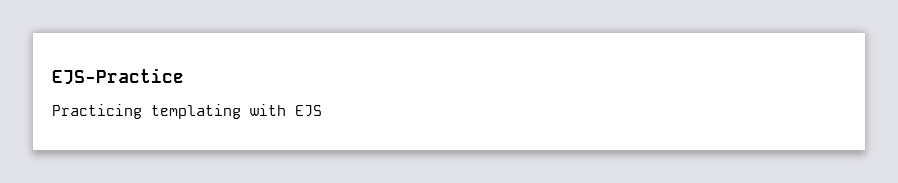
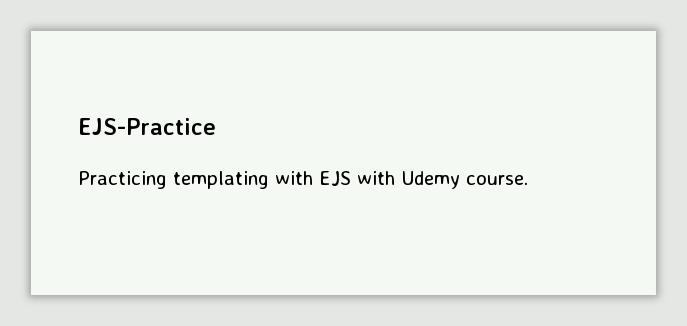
- Practicing templating with EJS
+ Practicing templating with EJS with Udemy course.

